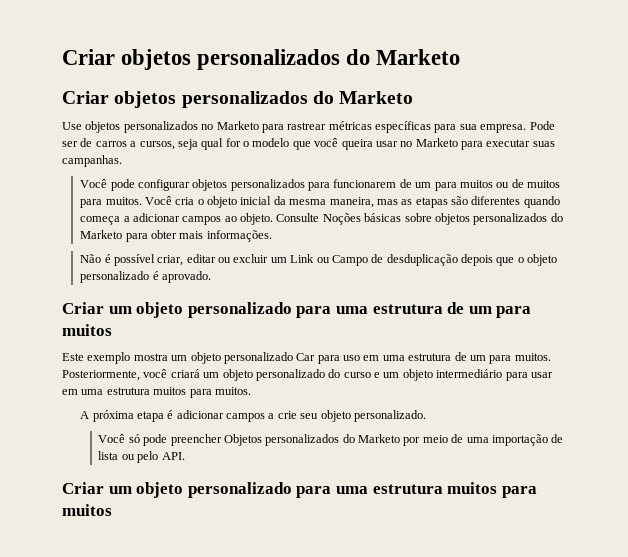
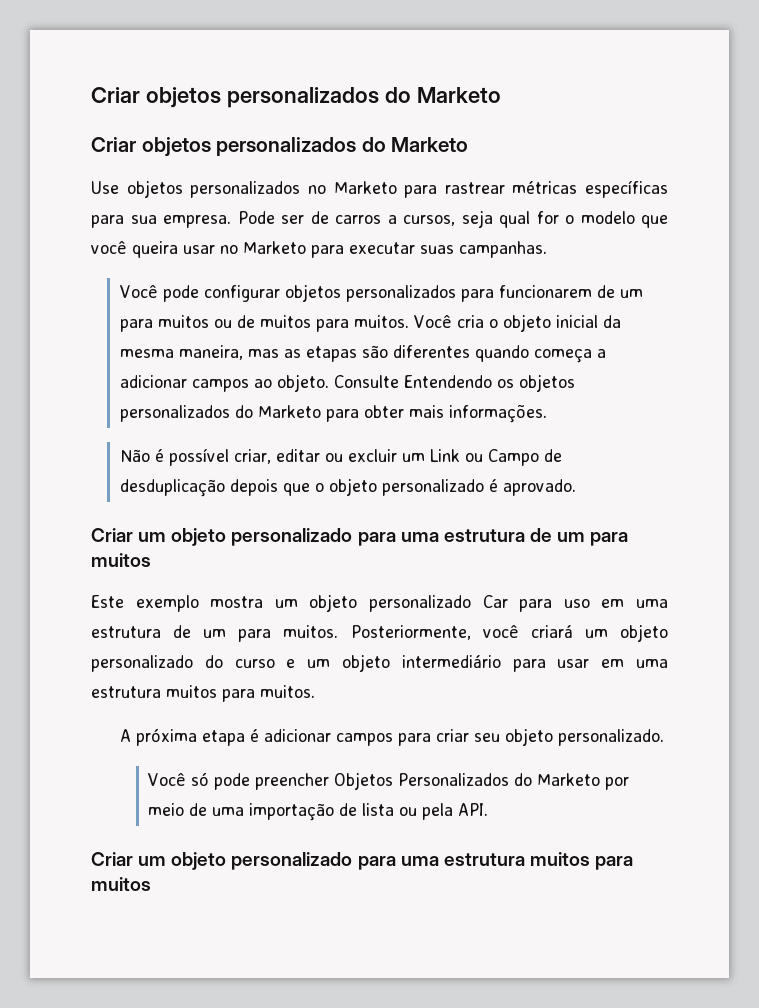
- Consulte Noções básicas sobre objetos personalizados do Marketo para obter mais informações.
+ Consulte Entendendo os objetos personalizados do Marketo para obter mais informações.
- A próxima etapa é adicionar campos a crie seu objeto personalizado.
+ A próxima etapa é adicionar campos para criar seu objeto personalizado.
- Você só pode preencher Objetos personalizados do Marketo por meio de uma importação de lista ou pelo API.
+ Você só pode preencher Objetos Personalizados do Marketo por meio de uma importação de lista ou pela API.

